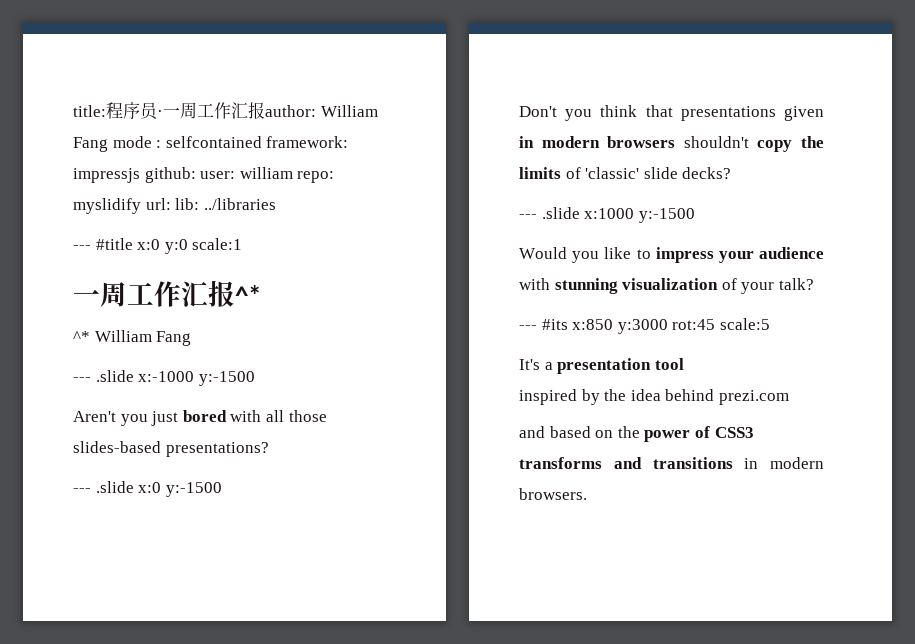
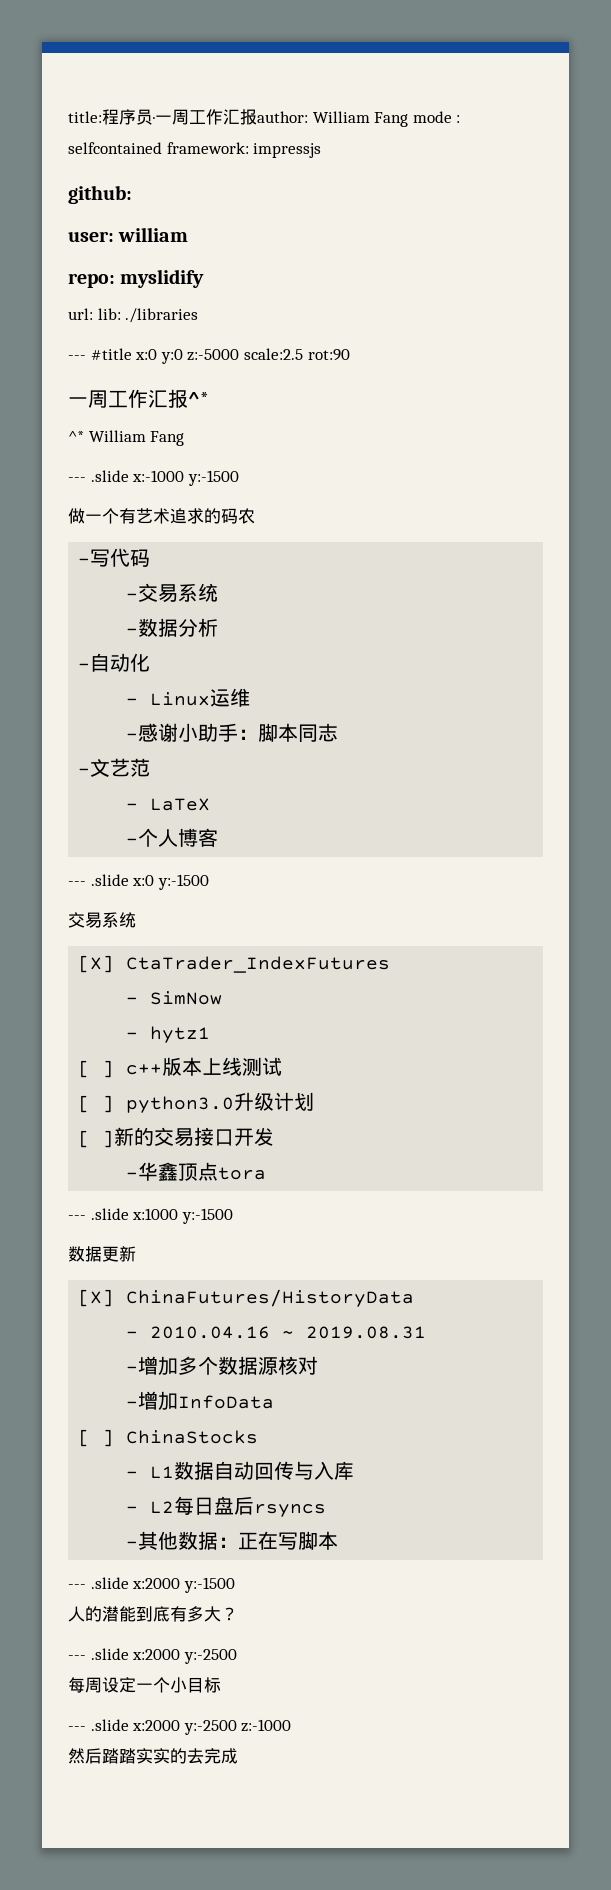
- title:程序员·一周工作汇报author: William Fang mode : selfcontained framework: impressjs github: user: william repo: myslidify url: lib: ../libraries
+ title:程序员·一周工作汇报author: William Fang mode : selfcontained framework: impressjs
+ github:
+ user: william
+ repo: myslidify
+ url: lib: ./libraries
- --- #title x:0 y:0 scale:1
+ --- #title x:0 y:0 z:-5000 scale:2.5 rot:90
- Aren't you just bored with all those slides-based presentations?
+ 做一个有艺术追求的码农
+ -写代码
+ -交易系统
+ -数据分析
+ -自动化
+ - Linux运维
+ -感谢小助手：脚本同志
+ -文艺范
+ - LaTeX
+ -个人博客
  --- .slide x:0 y:-1500
- Don't you think that presentations given in modern browsers shouldn't copy the limits of 'classic' slide decks?
+ 交易系统
+ [X] CtaTrader_IndexFutures
+ - SimNow
+ - hytz1
+ [ ] c++版本上线测试
+ [ ] python3.0升级计划
+ [ ]新的交易接口开发
+ -华鑫顶点tora
  --- .slide x:1000 y:-1500
- Would you like to impress your audience with stunning visualization of your talk?
- --- #its x:850 y:3000 rot:45 scale:5
- It's a presentation tool
- inspired by the idea behind prezi.com
- and based on the power of CSS3 transforms and transitions in modern browsers.
+ 数据更新
+ [X] ChinaFutures/HistoryData
+ - 2010.04.16 ~ 2019.08.31
+ -增加多个数据源核对
+ -增加InfoData
+ [ ] ChinaStocks
+ - L1数据自动回传与入库
+ - L2每日盘后rsyncs
+ -其他数据：正在写脚本
+ --- .slide x:2000 y:-1500
+ 人的潜能到底有多大？
+ --- .slide x:2000 y:-2500
+ 每周设定一个小目标
+ --- .slide x:2000 y:-2500 z:-1000
+ 然后踏踏实实的去完成

